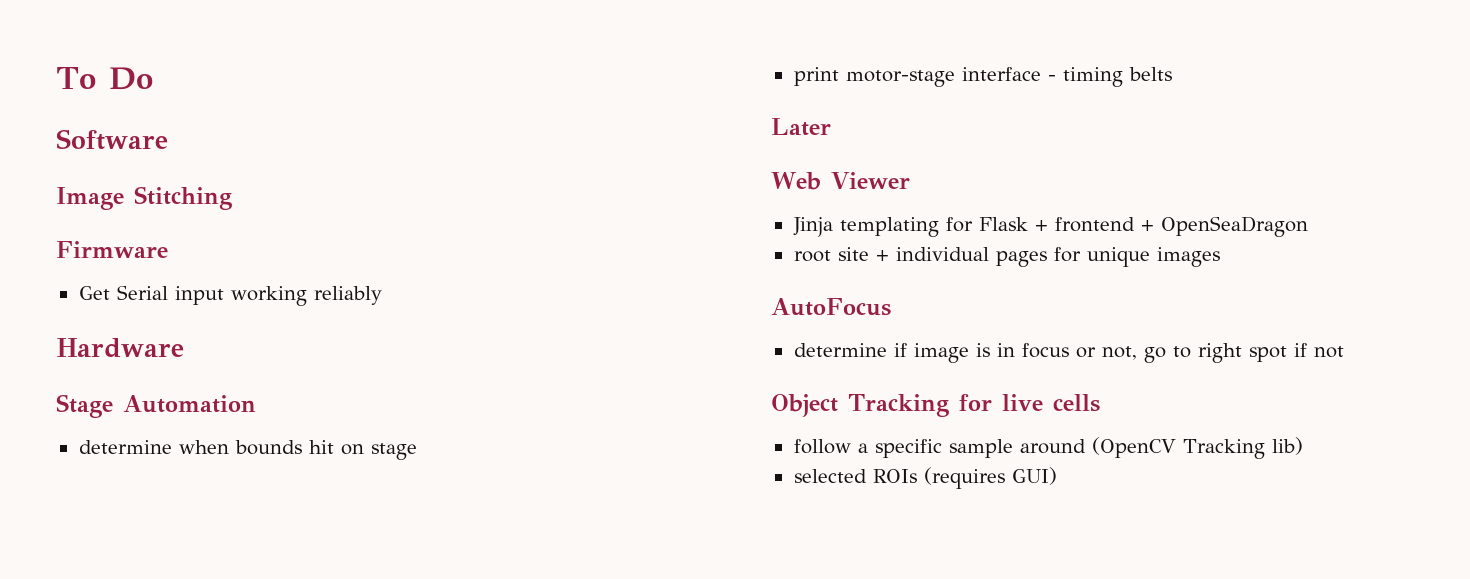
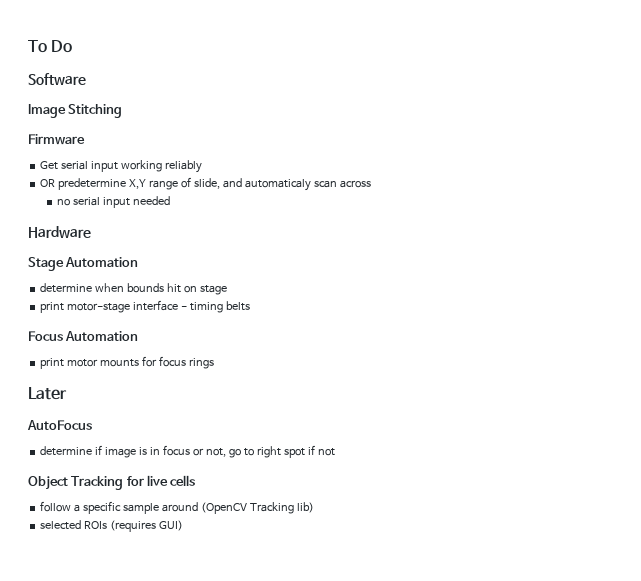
- Get Serial input working reliably
+ Get serial input working reliably
+ OR predetermine X,Y range of slide, and automaticaly scan across
+ no serial input needed
+ Focus Automation
+ print motor mounts for focus rings
  Later
- Web Viewer
- Jinja templating for Flask + frontend + OpenSeaDragon
- root site + individual pages for unique images

